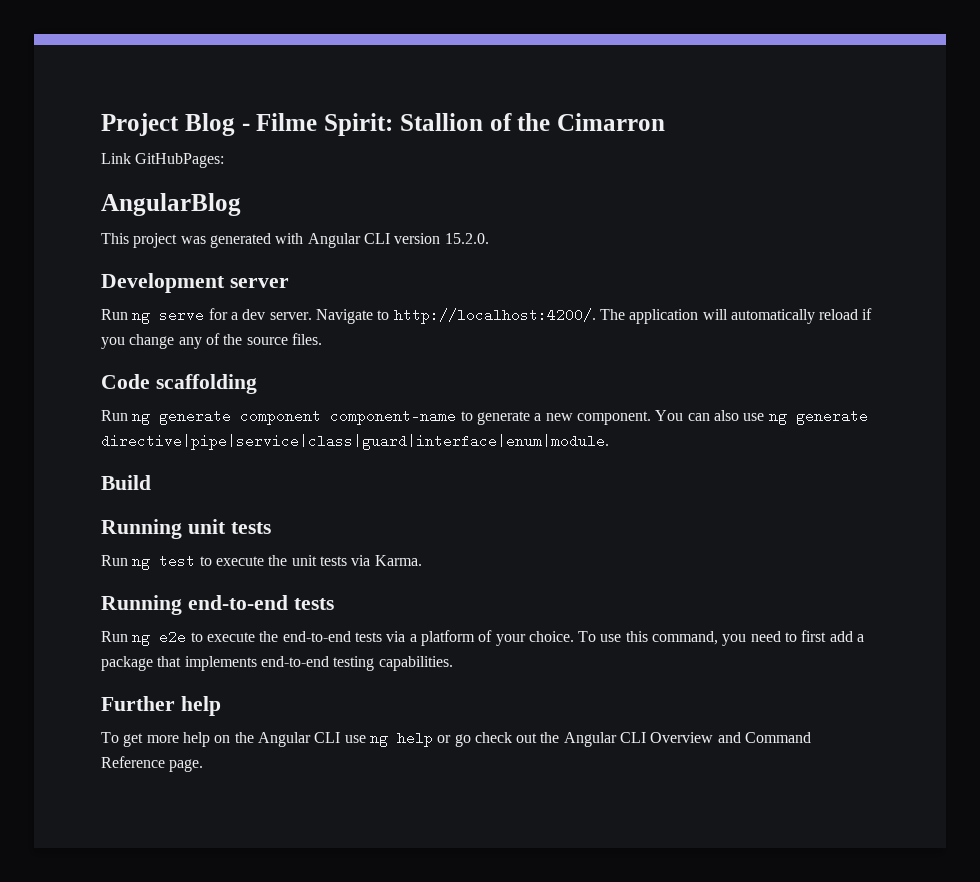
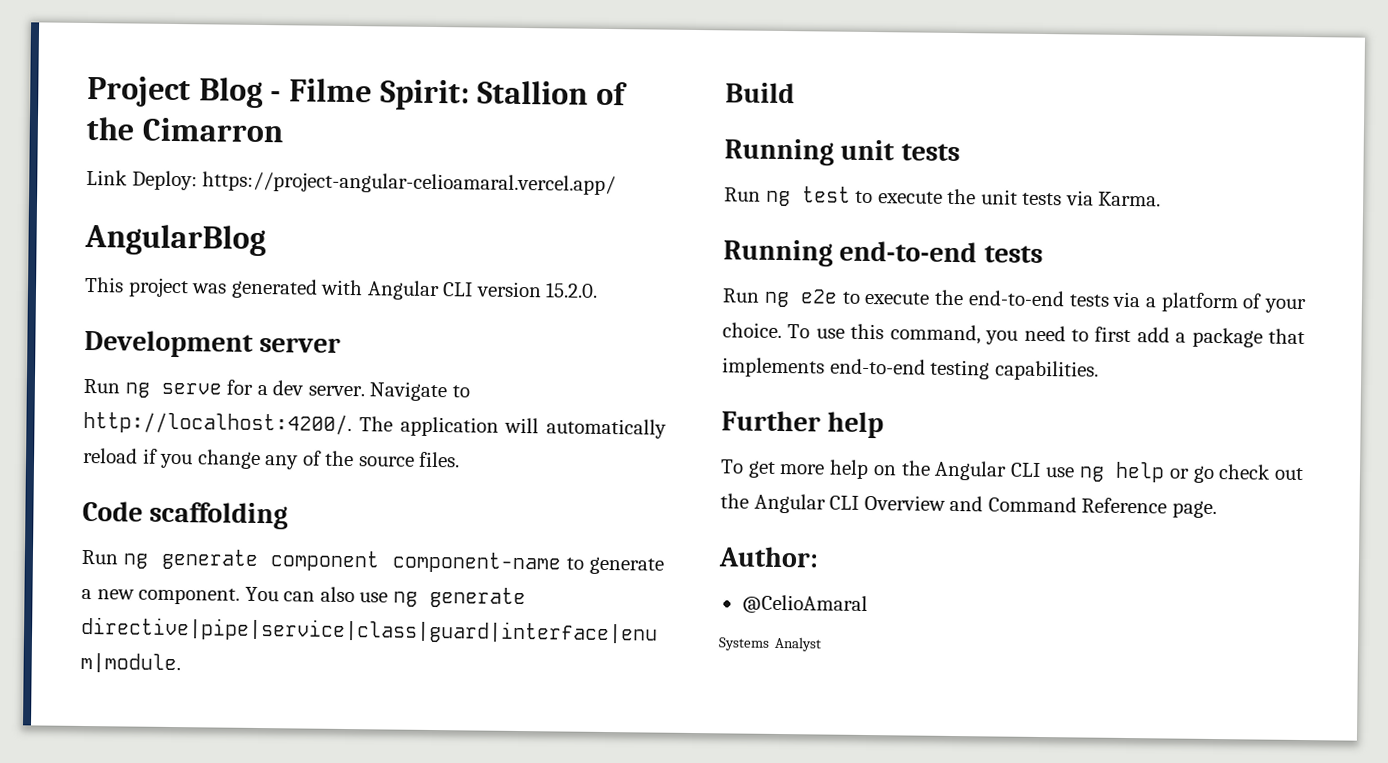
- Link GitHubPages:
+ Link Deploy: https://project-angular-celioamaral.vercel.app/
+ Author:
+ @CelioAmaral
+ Systems Analyst

